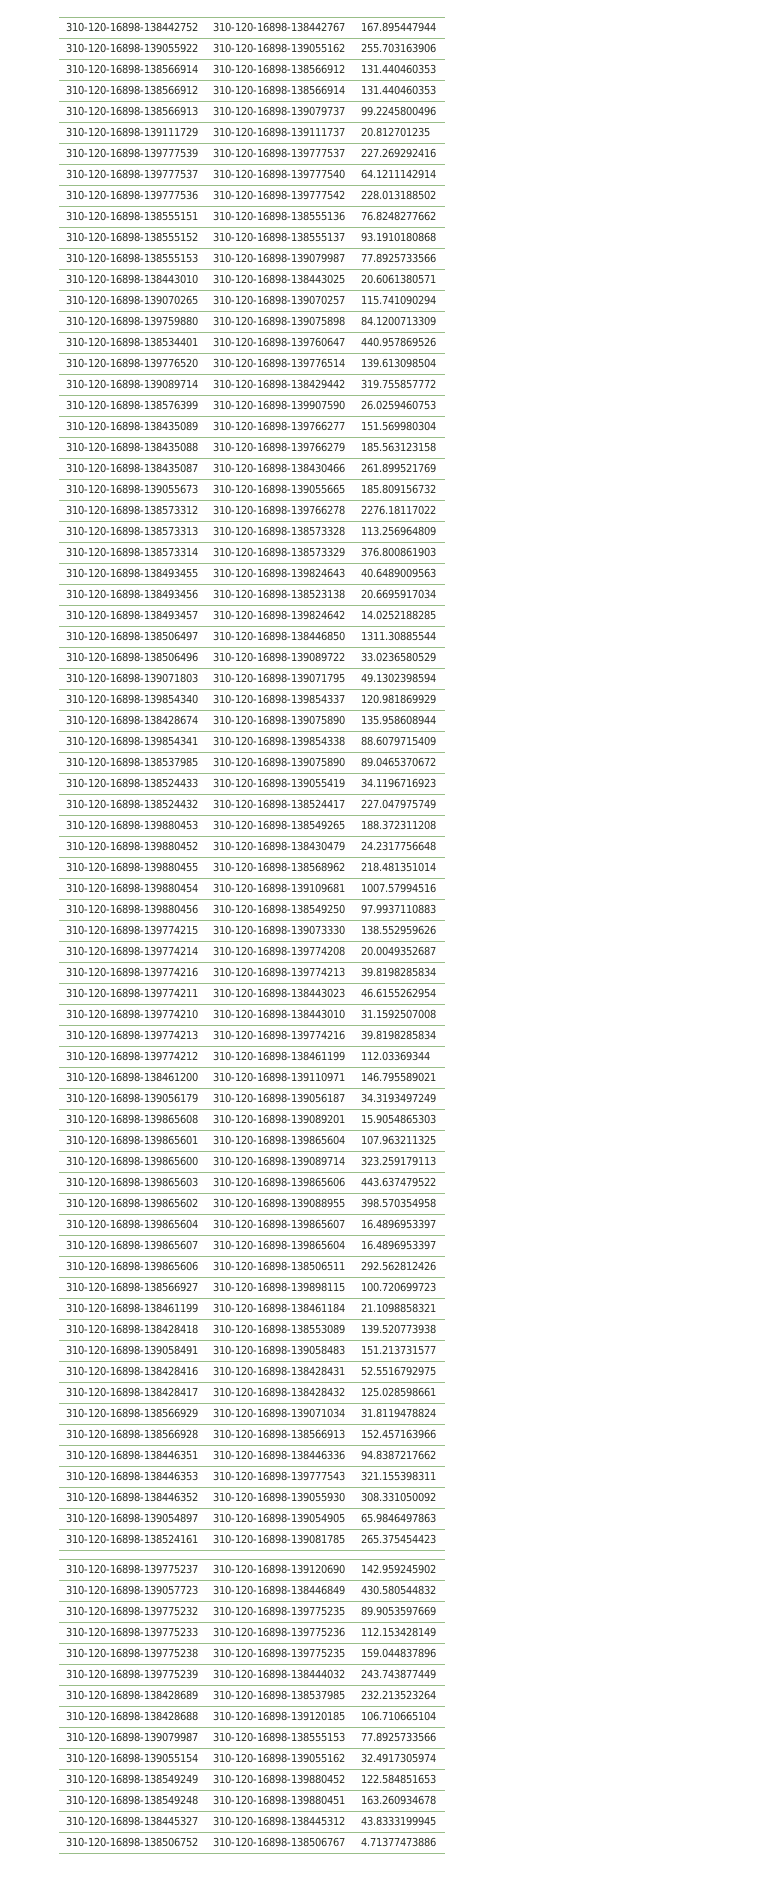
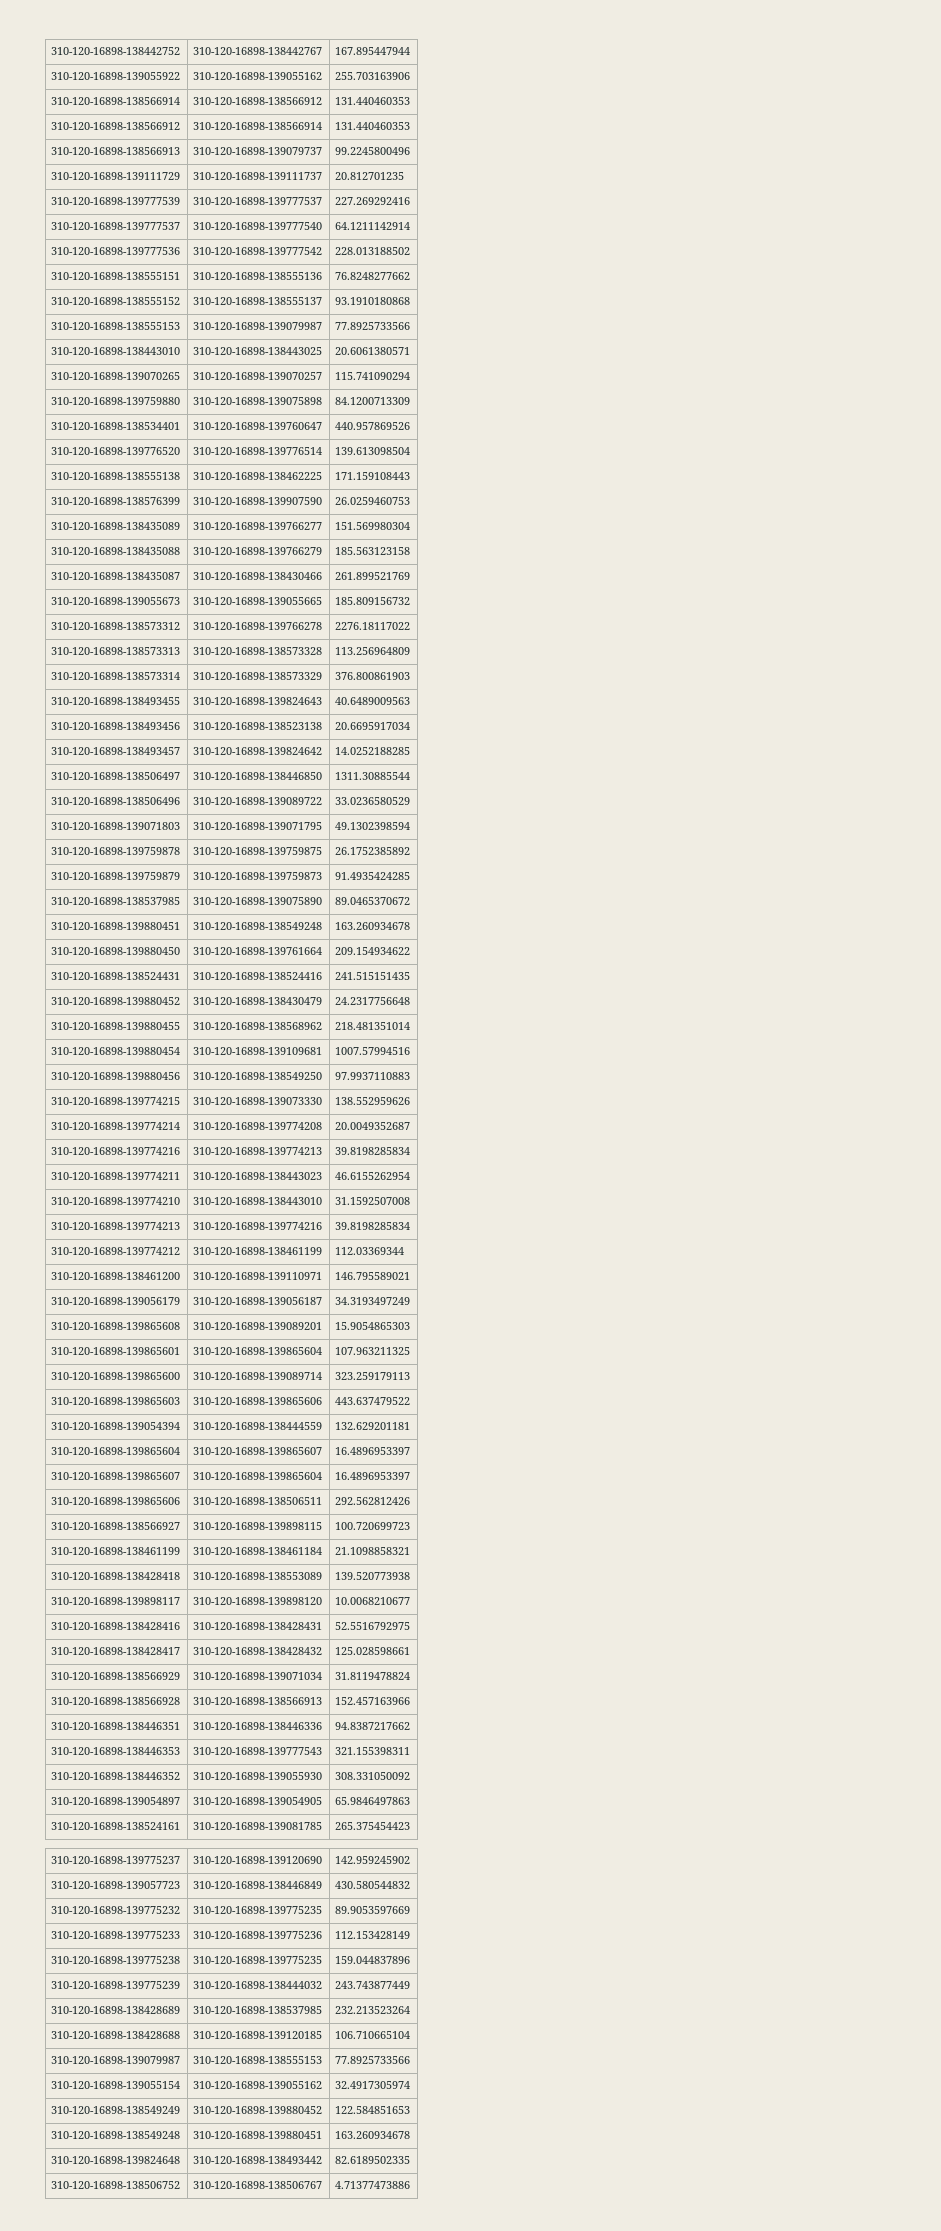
- 310-120-16898-139089714 | 310-120-16898-138429442 | 319.755857772
+ 310-120-16898-138555138 | 310-120-16898-138462225 | 171.159108443
- 310-120-16898-139854340 | 310-120-16898-139854337 | 120.981869929
- 310-120-16898-138428674 | 310-120-16898-139075890 | 135.958608944
- 310-120-16898-139854341 | 310-120-16898-139854338 | 88.6079715409
+ 310-120-16898-139759878 | 310-120-16898-139759875 | 26.1752385892
+ 310-120-16898-139759879 | 310-120-16898-139759873 | 91.4935424285
  310-120-16898-138537985 | 310-120-16898-139075890 | 89.0465370672
- 310-120-16898-138524433 | 310-120-16898-139055419 | 34.1196716923
- 310-120-16898-138524432 | 310-120-16898-138524417 | 227.047975749
- 310-120-16898-139880453 | 310-120-16898-138549265 | 188.372311208
+ 310-120-16898-139880451 | 310-120-16898-138549248 | 163.260934678
+ 310-120-16898-139880450 | 310-120-16898-139761664 | 209.154934622
+ 310-120-16898-138524431 | 310-120-16898-138524416 | 241.515151435
- 310-120-16898-139865602 | 310-120-16898-139088955 | 398.570354958
+ 310-120-16898-139054394 | 310-120-16898-138444559 | 132.629201181
- 310-120-16898-139058491 | 310-120-16898-139058483 | 151.213731577
+ 310-120-16898-139898117 | 310-120-16898-139898120 | 10.0068210677
- 310-120-16898-138445327 | 310-120-16898-138445312 | 43.8333199945
+ 310-120-16898-139824648 | 310-120-16898-138493442 | 82.6189502335

